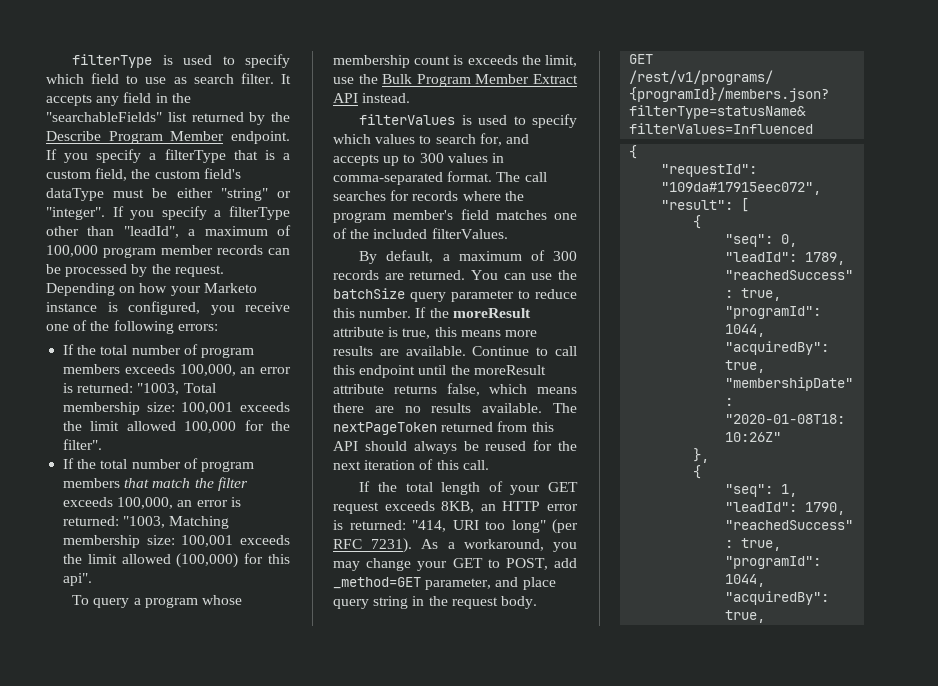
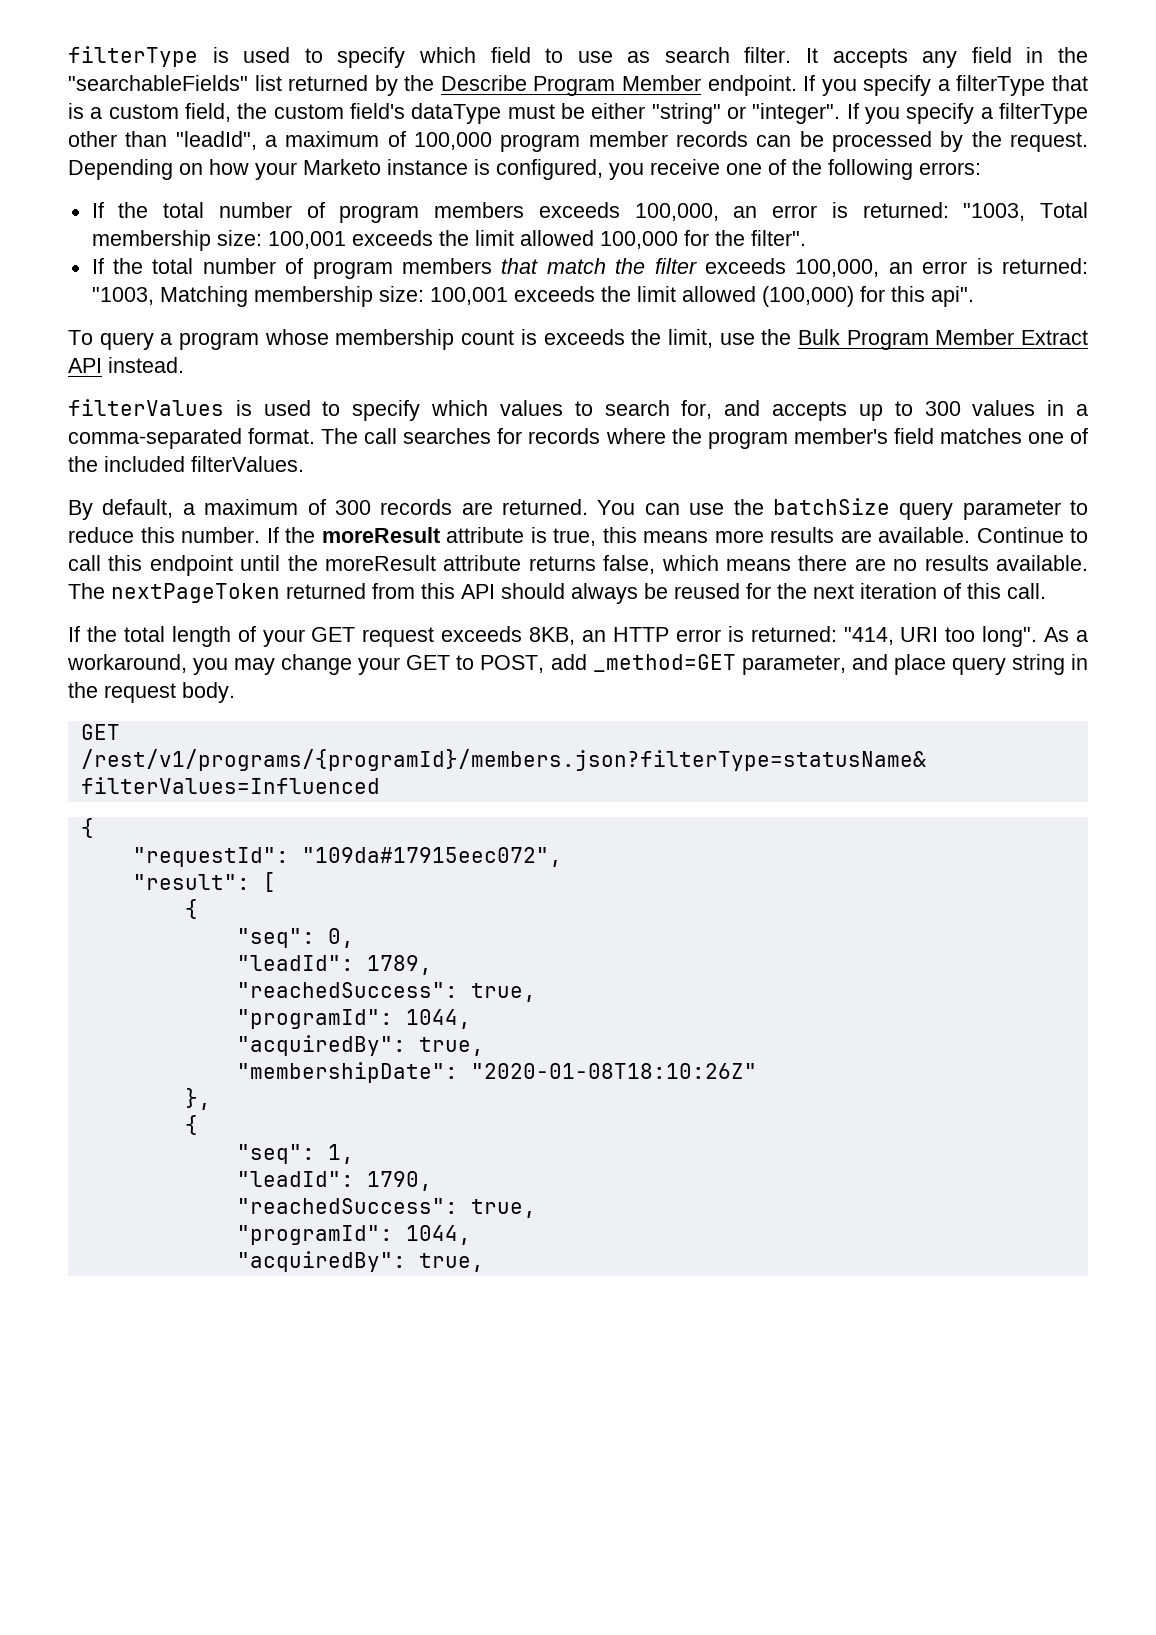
- filterValues is used to specify which values to search for, and accepts up to 300 values in comma-separated format.
+ filterValues is used to specify which values to search for, and accepts up to 300 values in a comma-separated format.
- If the total length of your GET request exceeds 8KB, an HTTP error is returned: "414, URI too long" (per RFC 7231).
+ If the total length of your GET request exceeds 8KB, an HTTP error is returned: "414, URI too long".

